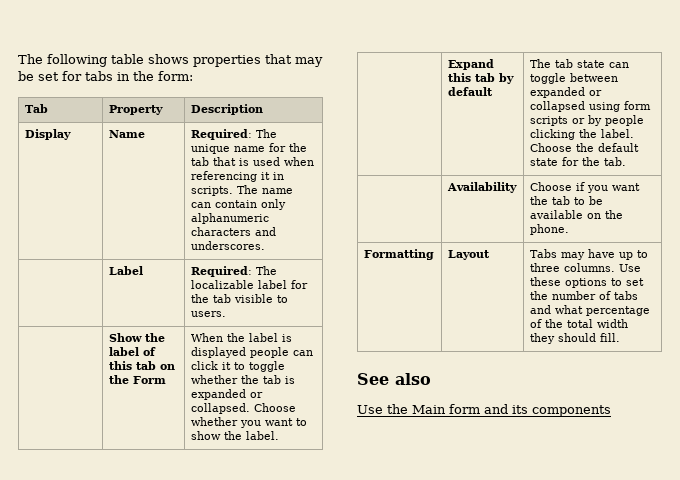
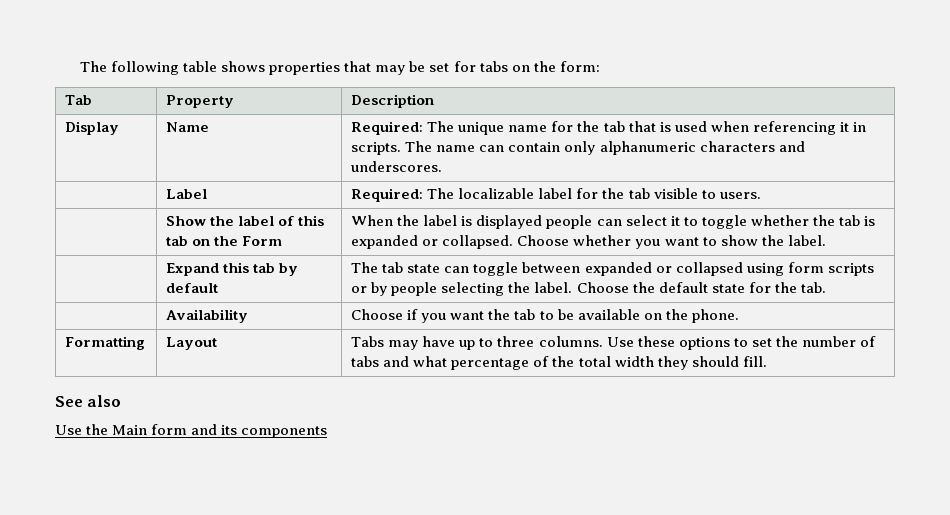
- The following table shows properties that may be set for tabs in the form:
+ The following table shows properties that may be set for tabs on the form:
- | Show the label of this tab on the Form | When the label is displayed people can click it to toggle whether the tab is expanded or collapsed. Choose whether you want to show the label.
+ | Show the label of this tab on the Form | When the label is displayed people can select it to toggle whether the tab is expanded or collapsed. Choose whether you want to show the label.
- | Expand this tab by default | The tab state can toggle between expanded or collapsed using form scripts or by people clicking the label. Choose the default state for the tab.
+ | Expand this tab by default | The tab state can toggle between expanded or collapsed using form scripts or by people selecting the label. Choose the default state for the tab.

